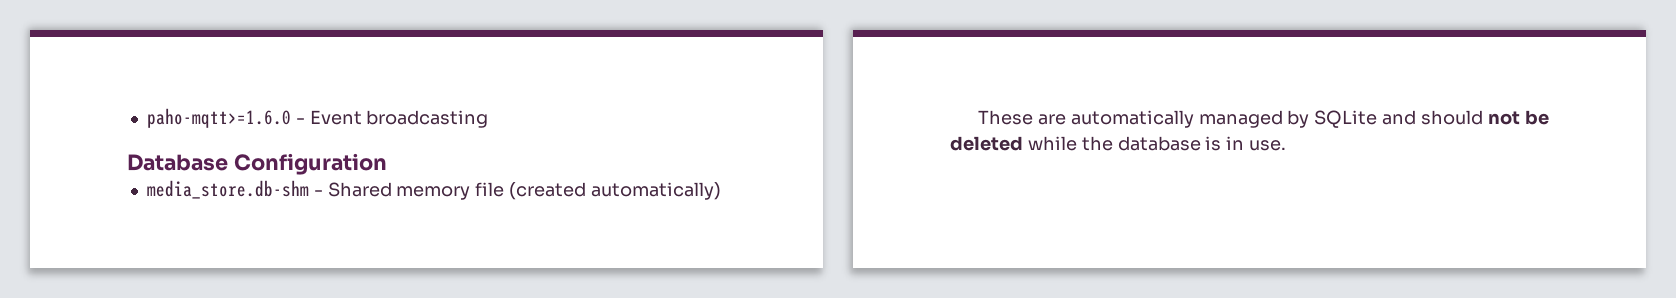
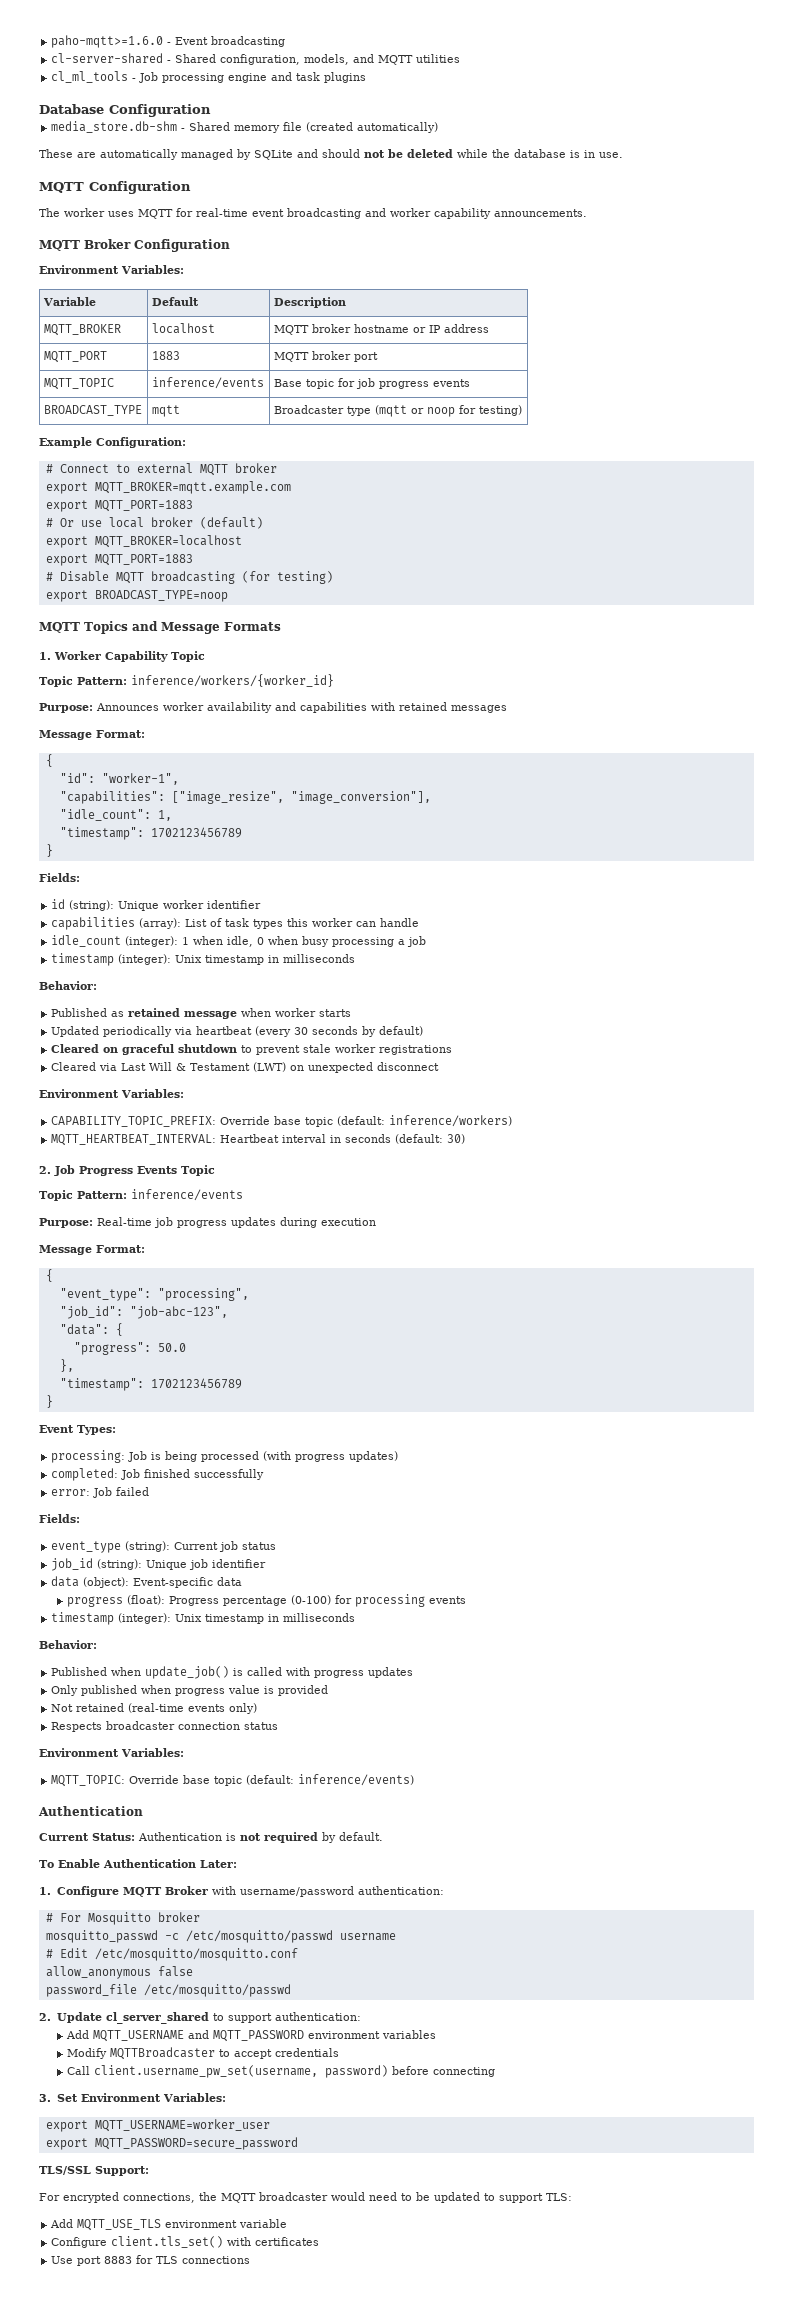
+ cl-server-shared - Shared configuration, models, and MQTT utilities
+ cl_ml_tools - Job processing engine and task plugins
+ MQTT Configuration
+ The worker uses MQTT for real-time event broadcasting and worker capability announcements.
+ MQTT Broker Configuration
+ Environment Variables:
+ Variable | Default | Description
+ MQTT_BROKER | localhost | MQTT broker hostname or IP address
+ MQTT_PORT | 1883 | MQTT broker port
+ MQTT_TOPIC | inference/events | Base topic for job progress events
+ BROADCAST_TYPE | mqtt | Broadcaster type (mqtt or noop for testing)
+ Example Configuration:
+ # Connect to external MQTT broker
+ export MQTT_BROKER=mqtt.example.com
+ export MQTT_PORT=1883
+ # Or use local broker (default)
+ export MQTT_BROKER=localhost
+ export MQTT_PORT=1883
+ # Disable MQTT broadcasting (for testing)
+ export BROADCAST_TYPE=noop
+ MQTT Topics and Message Formats
+ 1. Worker Capability Topic
+ Topic Pattern: inference/workers/{worker_id}
+ Purpose: Announces worker availability and capabilities with retained messages
+ Message Format:
+ {
+ "id": "worker-1",
+ "capabilities": ["image_resize", "image_conversion"],
+ "idle_count": 1,
+ "timestamp": 1702123456789
+ }
+ Fields:
+ id (string): Unique worker identifier
+ capabilities (array): List of task types this worker can handle
+ idle_count (integer): 1 when idle, 0 when busy processing a job
+ timestamp (integer): Unix timestamp in milliseconds
+ Behavior:
+ Published as retained message when worker starts
+ Updated periodically via heartbeat (every 30 seconds by default)
+ Cleared on graceful shutdown to prevent stale worker registrations
+ Cleared via Last Will & Testament (LWT) on unexpected disconnect
+ Environment Variables:
+ CAPABILITY_TOPIC_PREFIX: Override base topic (default: inference/workers)
+ MQTT_HEARTBEAT_INTERVAL: Heartbeat interval in seconds (default: 30)
+ 2. Job Progress Events Topic
+ Topic Pattern: inference/events
+ Purpose: Real-time job progress updates during execution
+ Message Format:
+ {
+ "event_type": "processing",
+ "job_id": "job-abc-123",
+ "data": {
+ "progress": 50.0
+ },
+ "timestamp": 1702123456789
+ }
+ Event Types:
+ processing: Job is being processed (with progress updates)
+ completed: Job finished successfully
+ error: Job failed
+ Fields:
+ event_type (string): Current job status
+ job_id (string): Unique job identifier
+ data (object): Event-specific data
+ progress (float): Progress percentage (0-100) for processing events
+ timestamp (integer): Unix timestamp in milliseconds
+ Behavior:
+ Published when update_job() is called with progress updates
+ Only published when progress value is provided
+ Not retained (real-time events only)
+ Respects broadcaster connection status
+ Environment Variables:
+ MQTT_TOPIC: Override base topic (default: inference/events)
+ Authentication
+ Current Status: Authentication is not required by default.
+ To Enable Authentication Later:
+ 1. Configure MQTT Broker with username/password authentication:
+ # For Mosquitto broker
+ mosquitto_passwd -c /etc/mosquitto/passwd username
+ # Edit /etc/mosquitto/mosquitto.conf
+ allow_anonymous false
+ password_file /etc/mosquitto/passwd
+ 2. Update cl_server_shared to support authentication:
+ Add MQTT_USERNAME and MQTT_PASSWORD environment variables
+ Modify MQTTBroadcaster to accept credentials
+ Call client.username_pw_set(username, password) before connecting
+ 3. Set Environment Variables:
+ export MQTT_USERNAME=worker_user
+ export MQTT_PASSWORD=secure_password
+ TLS/SSL Support:
+ For encrypted connections, the MQTT broadcaster would need to be updated to support TLS:
+ Add MQTT_USE_TLS environment variable
+ Configure client.tls_set() with certificates
+ Use port 8883 for TLS connections

